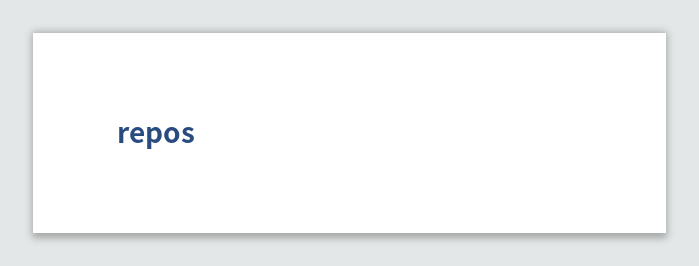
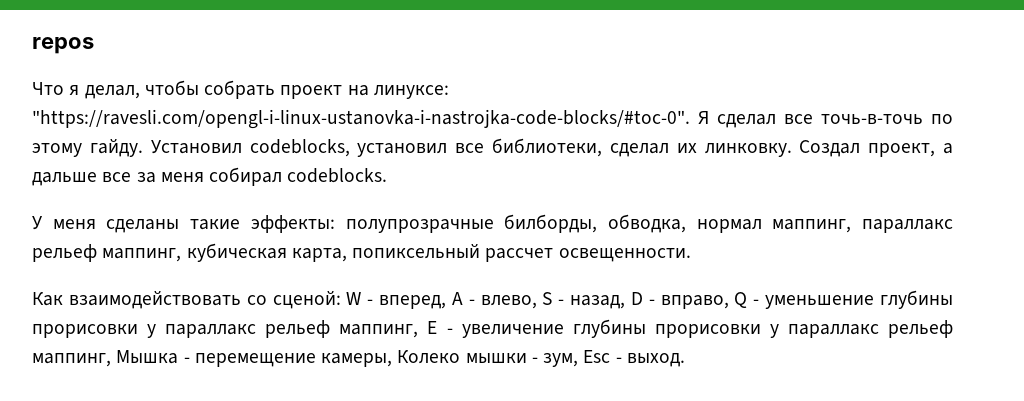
+ Что я делал, чтобы собрать проект на линуксе: "https://ravesli.com/opengl-i-linux-ustanovka-i-nastrojka-code-blocks/#toc-0". Я сделал все точь-в-точь по этому гайду. Установил codeblocks, установил все библиотеки, сделал их линковку. Создал проект, а дальше все за меня собирал codeblocks.
+ У меня сделаны такие эффекты: полупрозрачные билборды, обводка, нормал маппинг, параллакс рельеф маппинг, кубическая карта, попиксельный рассчет освещенности.
+ Как взаимодействовать со сценой: W - вперед, A - влево, S - назад, D - вправо, Q - уменьшение глубины прорисовки у параллакс рельеф маппинг, E - увеличение глубины прорисовки у параллакс рельеф маппинг, Мышка - перемещение камеры, Колеко мышки - зум, Esc - выход.

